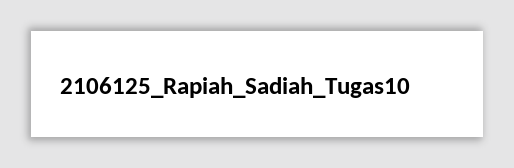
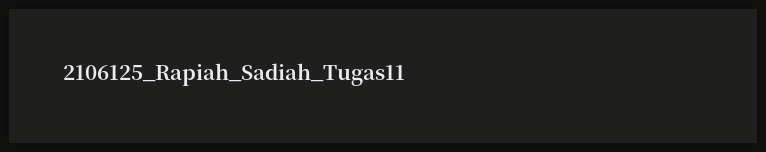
- 2106125_Rapiah_Sadiah_Tugas10
+ 2106125_Rapiah_Sadiah_Tugas11

